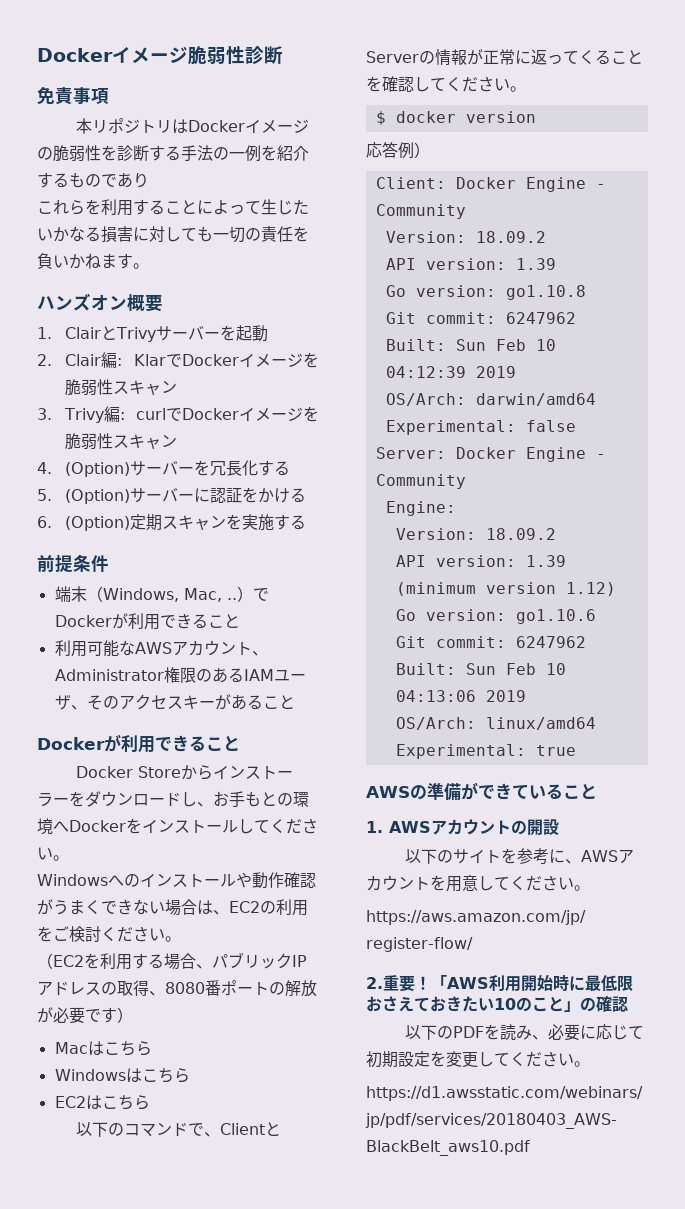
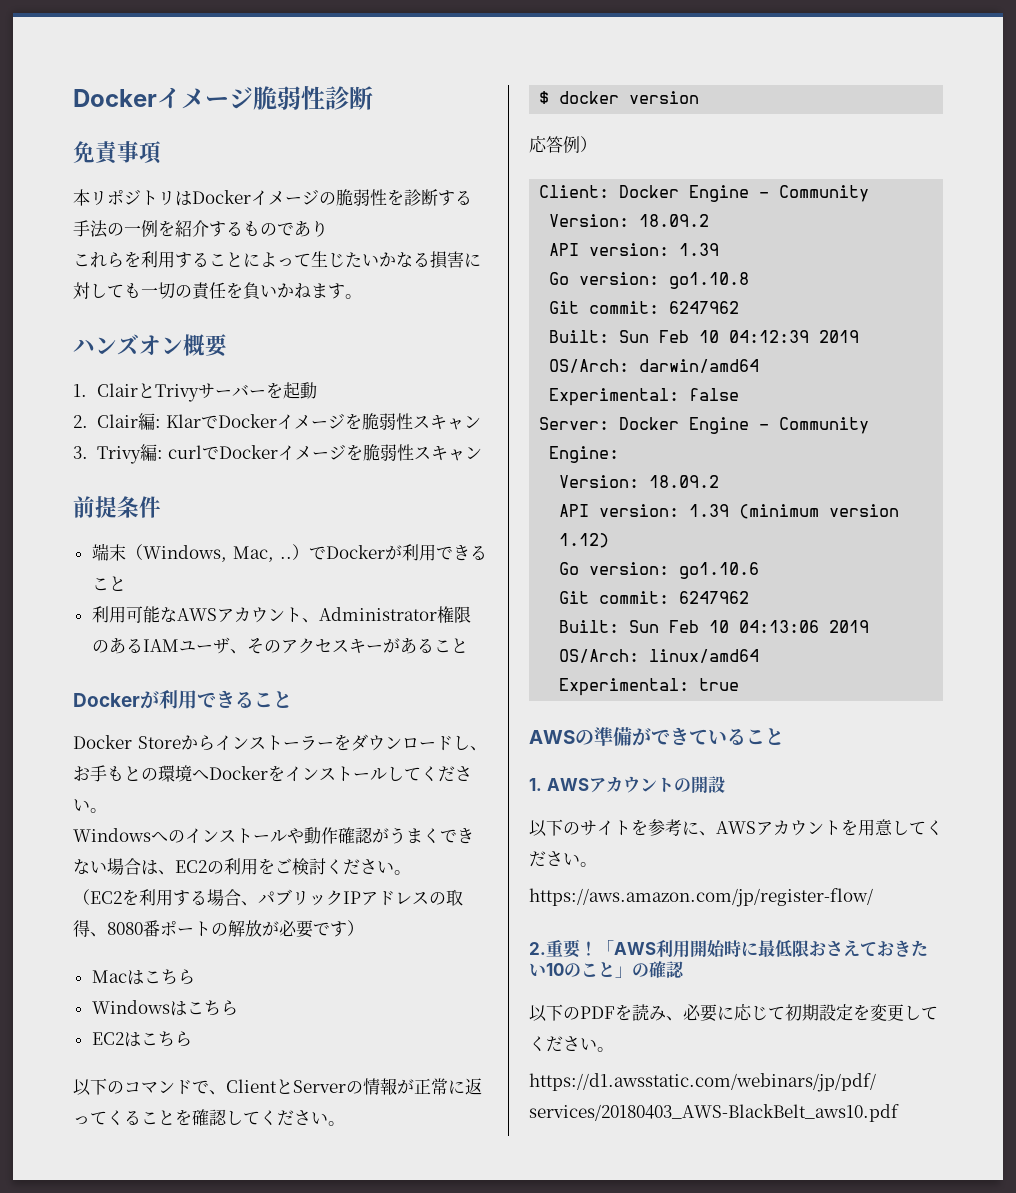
- 4. (Option)サーバーを冗長化する
- 5. (Option)サーバーに認証をかける
- 6. (Option)定期スキャンを実施する

